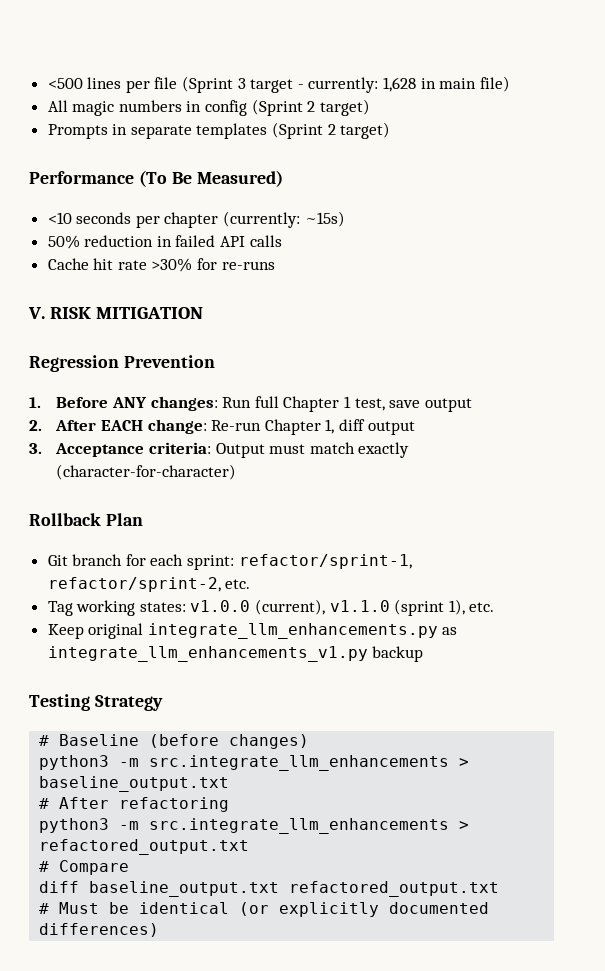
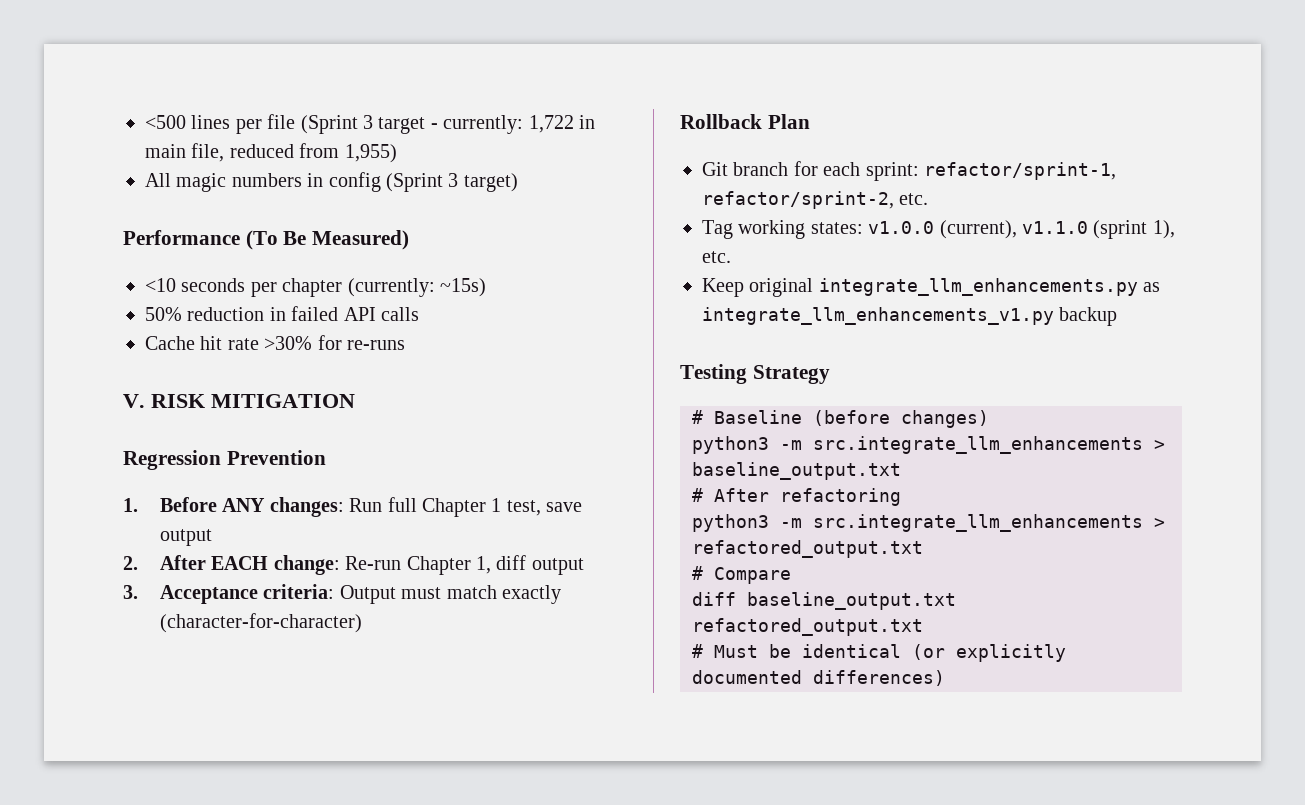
- <500 lines per file (Sprint 3 target - currently: 1,628 in main file)
+ <500 lines per file (Sprint 3 target - currently: 1,722 in main file, reduced from 1,955)
- All magic numbers in config (Sprint 2 target)
- Prompts in separate templates (Sprint 2 target)
+ All magic numbers in config (Sprint 3 target)

